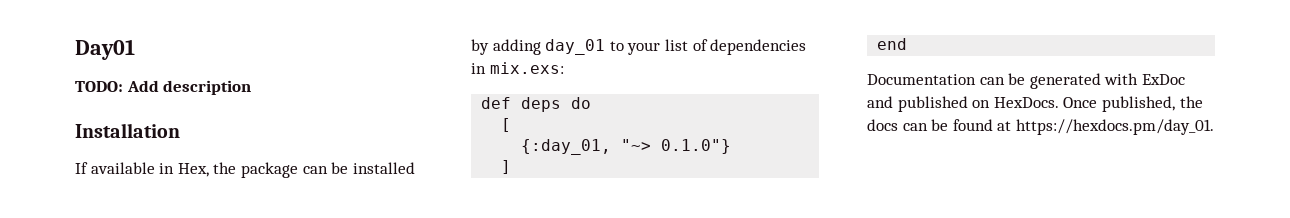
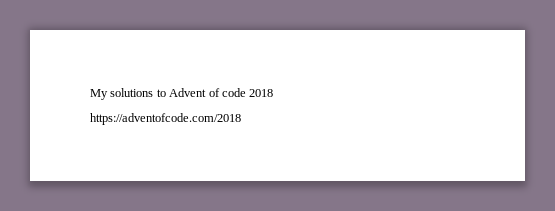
- Day01
- TODO: Add description
- Installation
- If available in Hex, the package can be installed by adding day_01 to your list of dependencies in mix.exs:
- def deps do
- [
- {:day_01, "~> 0.1.0"}
- ]
- end
- Documentation can be generated with ExDoc and published on HexDocs. Once published, the docs can be found at https://hexdocs.pm/day_01.
+ My solutions to Advent of code 2018
+ https://adventofcode.com/2018

